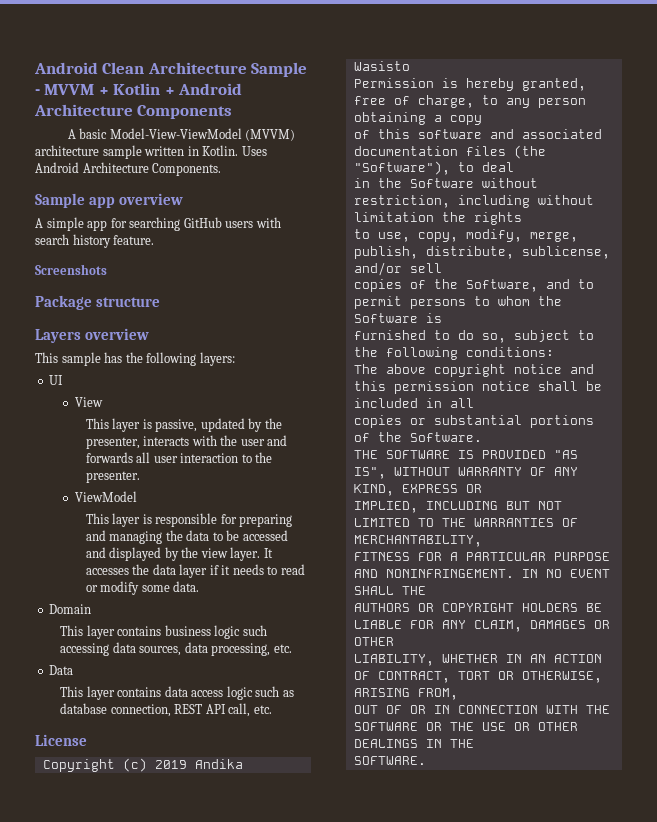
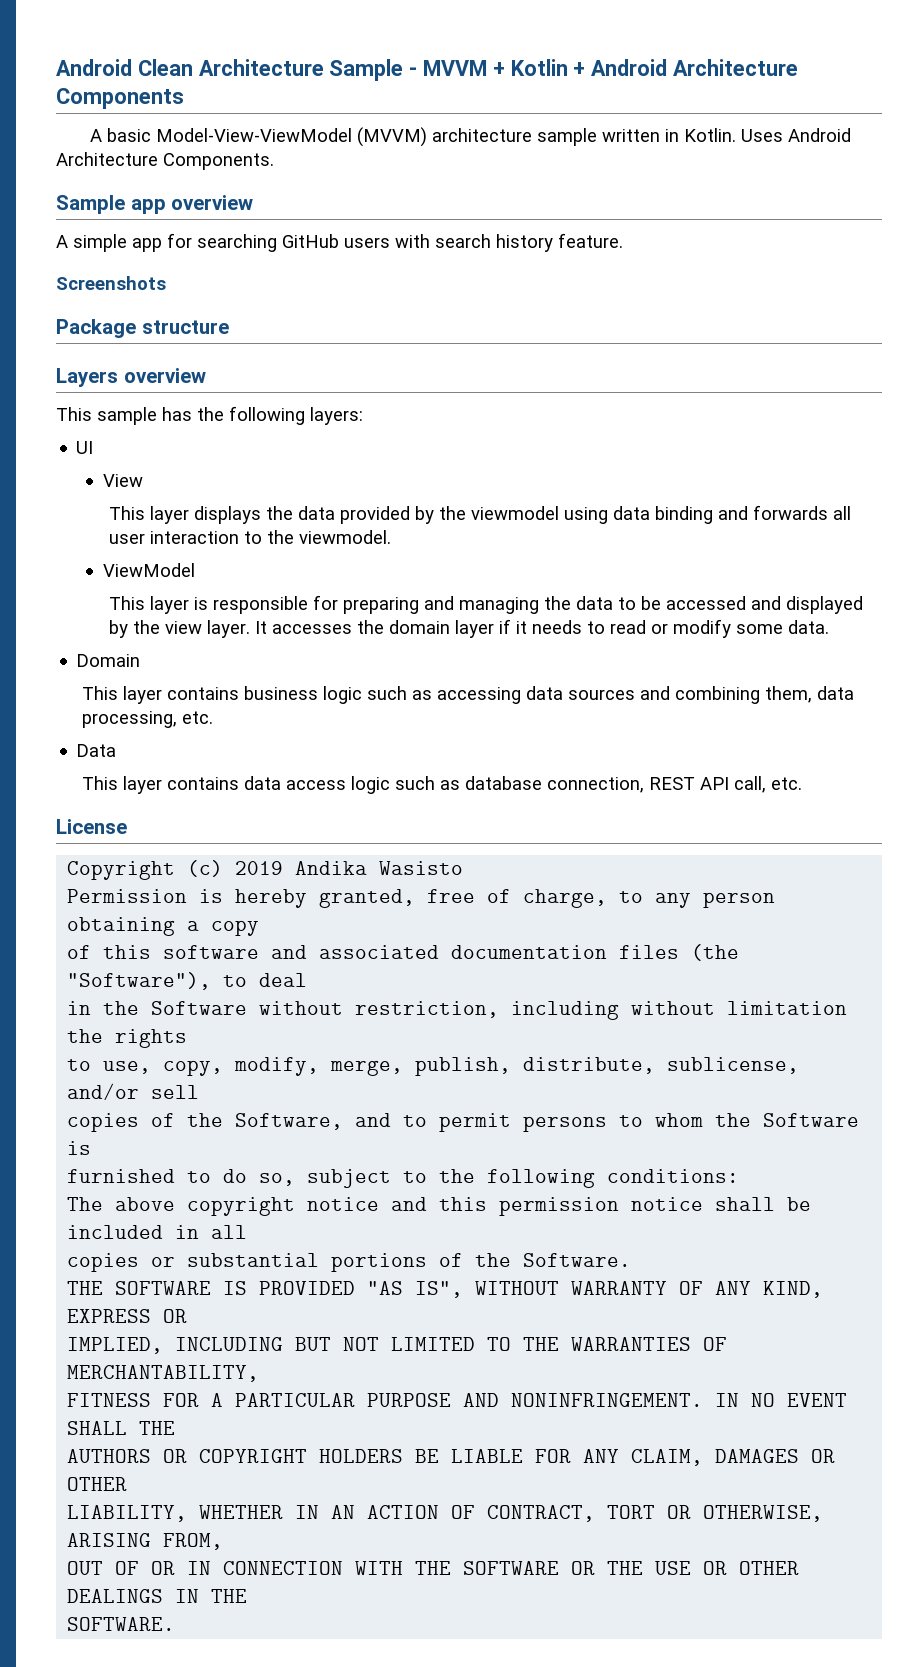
- This layer is passive, updated by the presenter, interacts with the user and forwards all user interaction to the presenter.
+ This layer displays the data provided by the viewmodel using data binding and forwards all user interaction to the viewmodel.
- It accesses the data layer if it needs to read or modify some data.
+ It accesses the domain layer if it needs to read or modify some data.
- This layer contains business logic such accessing data sources, data processing, etc.
+ This layer contains business logic such as accessing data sources and combining them, data processing, etc.

